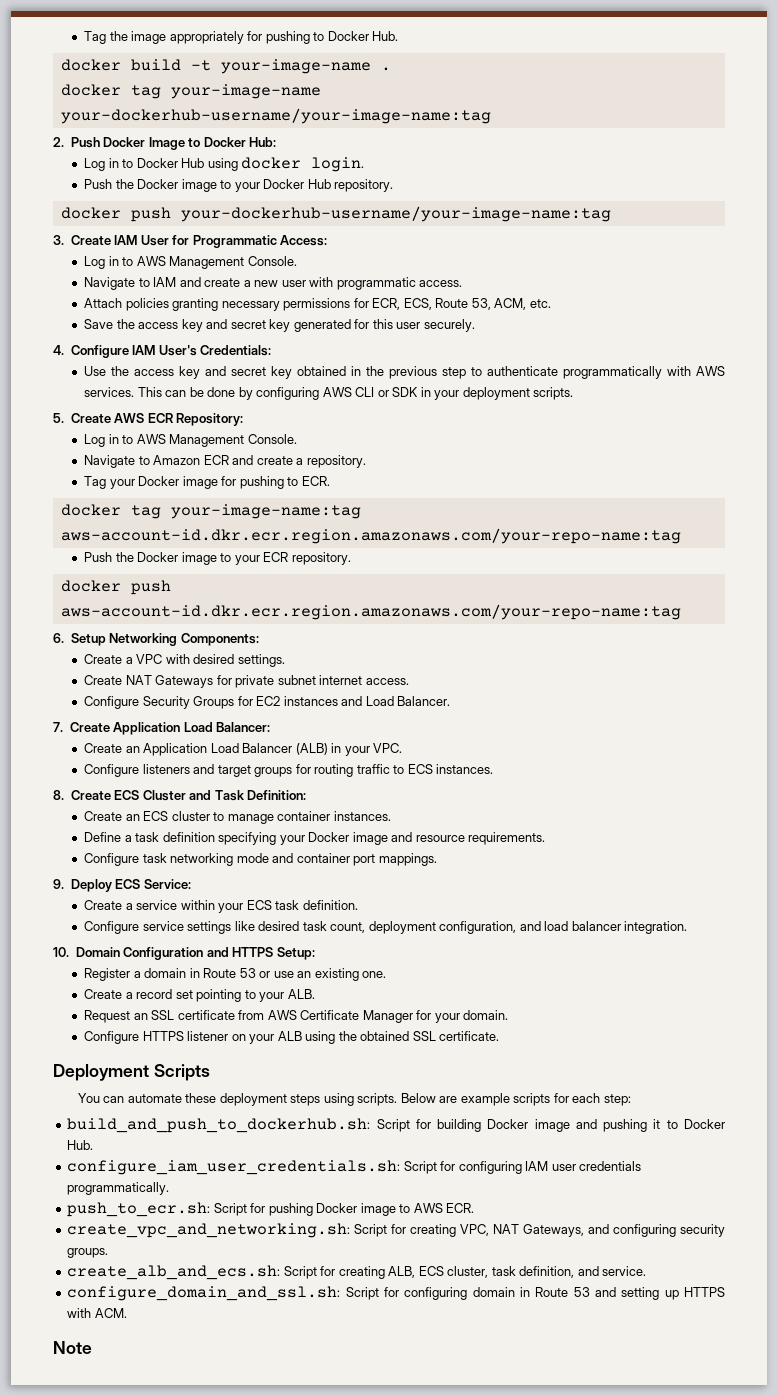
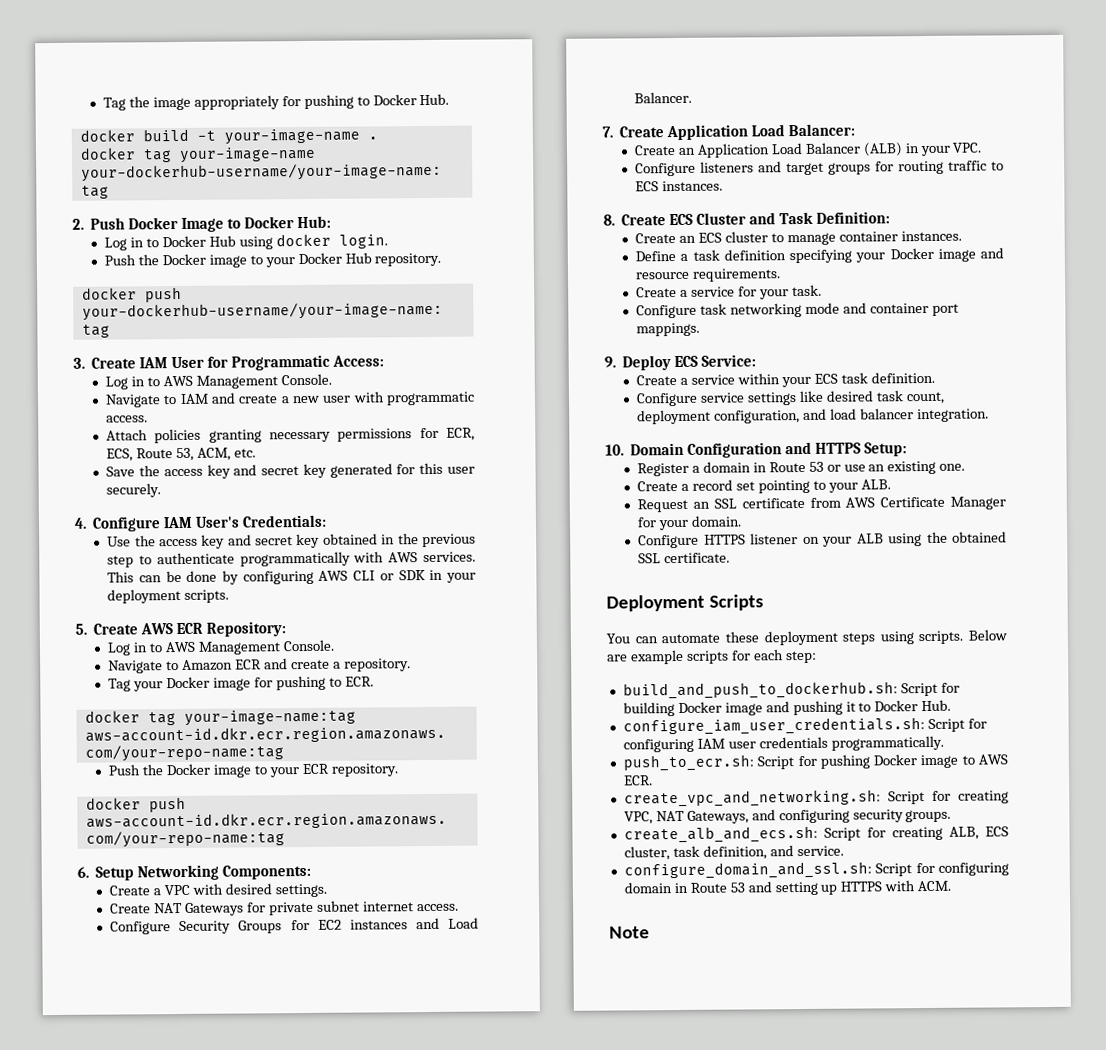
+ Create a service for your task.

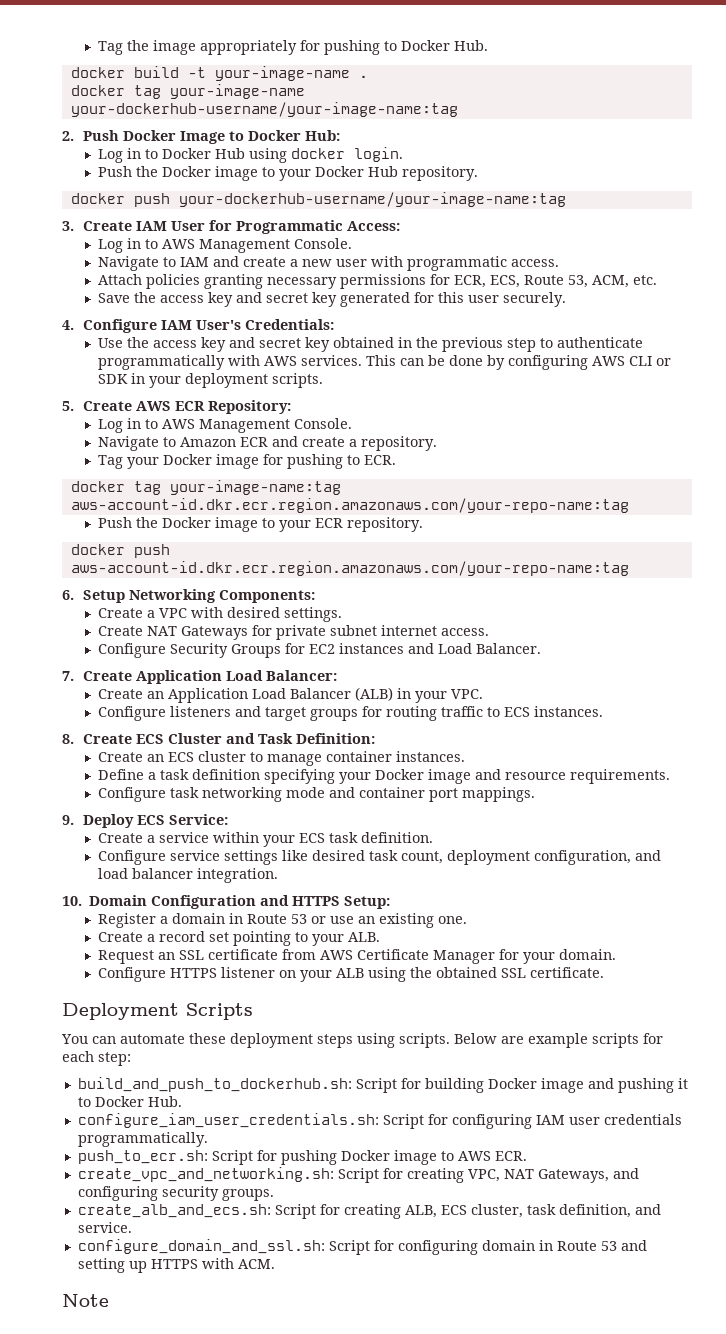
- Create a service for your task.

